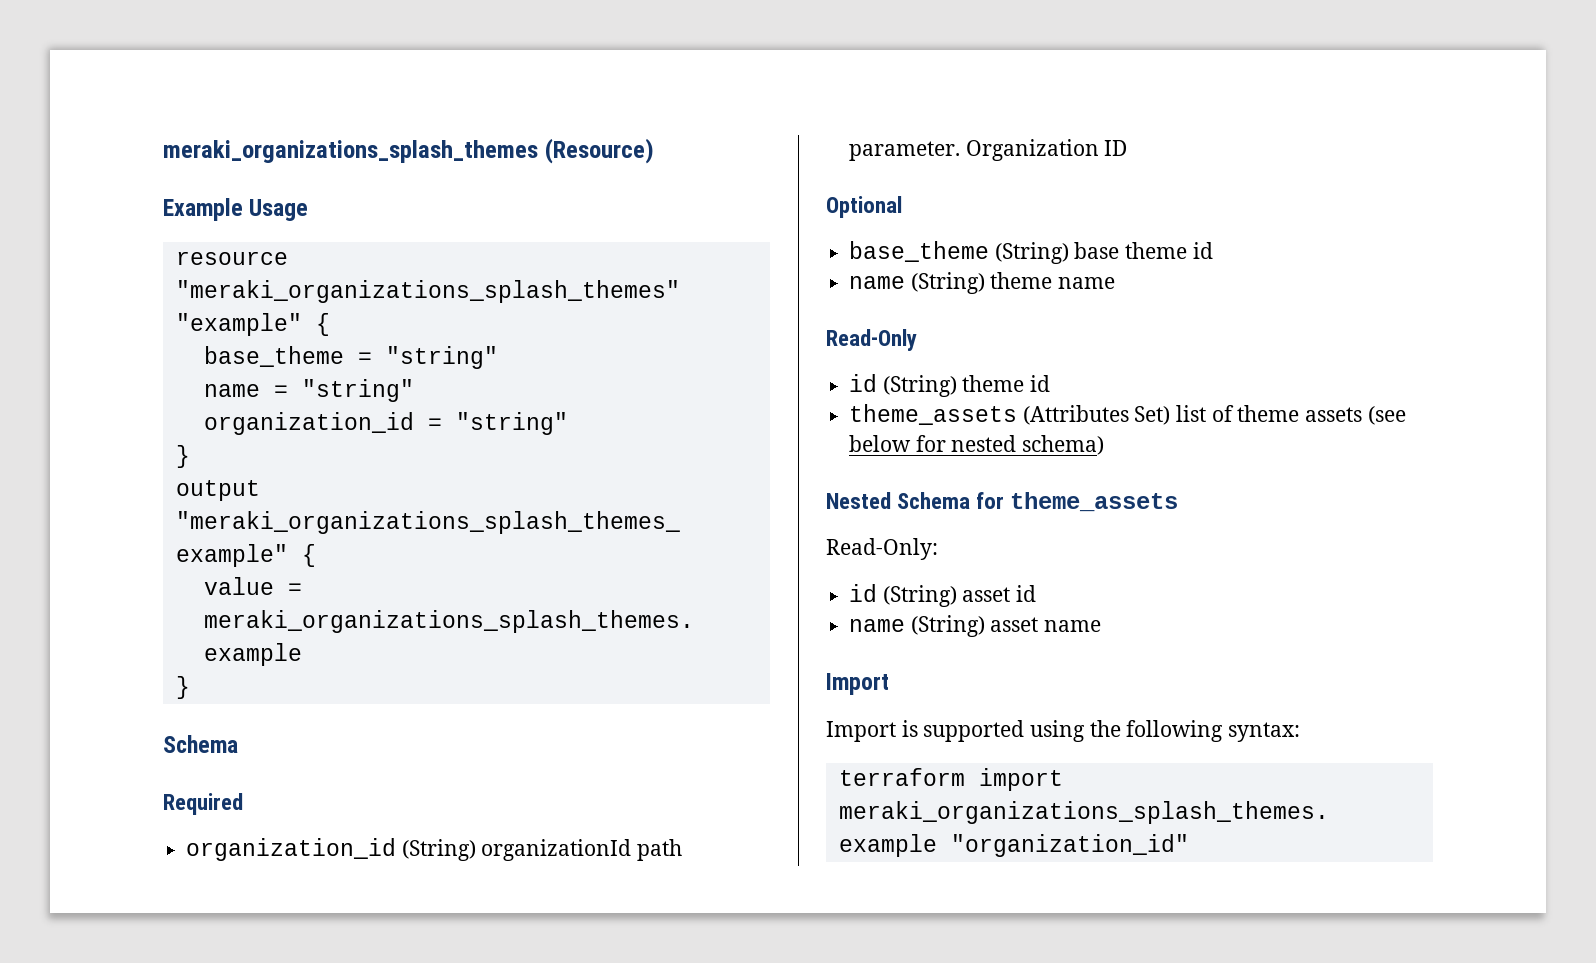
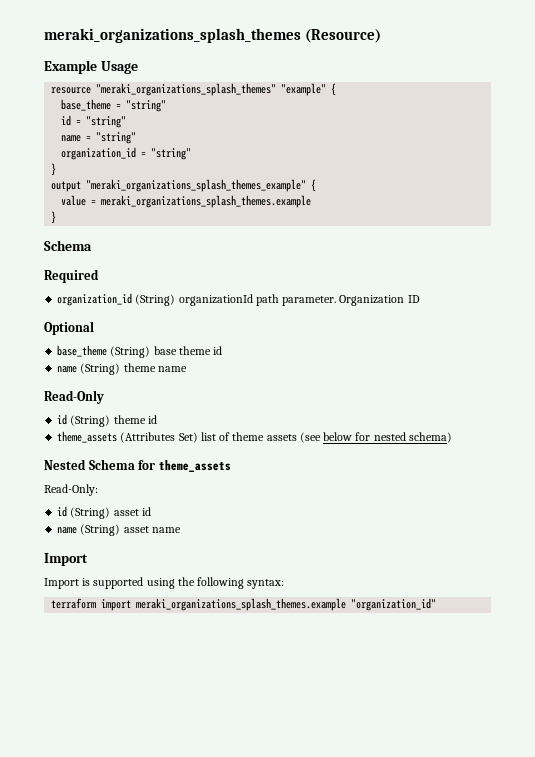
+ id = "string"

